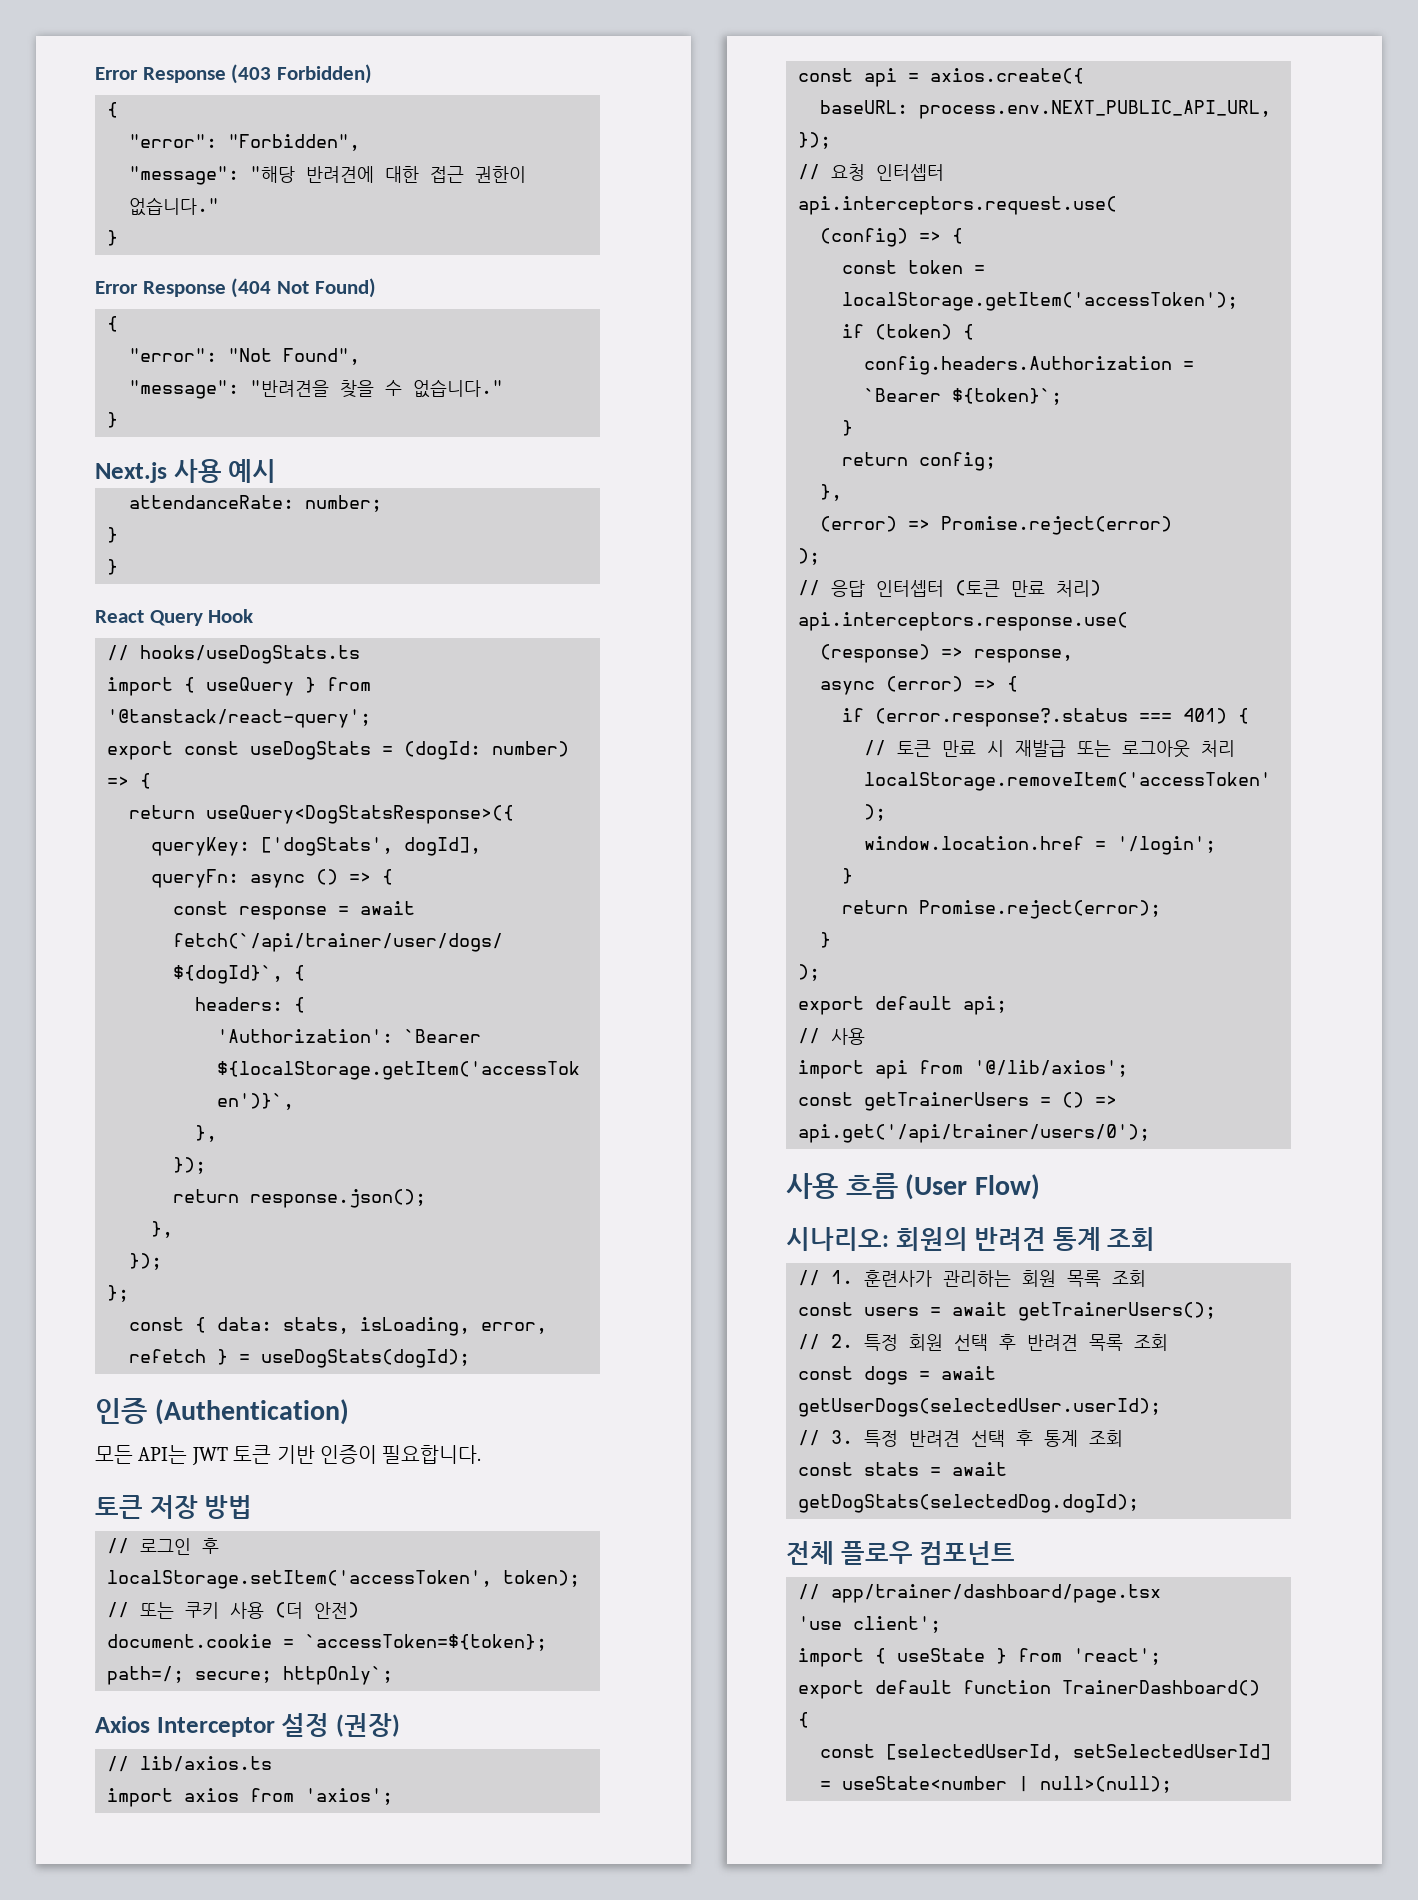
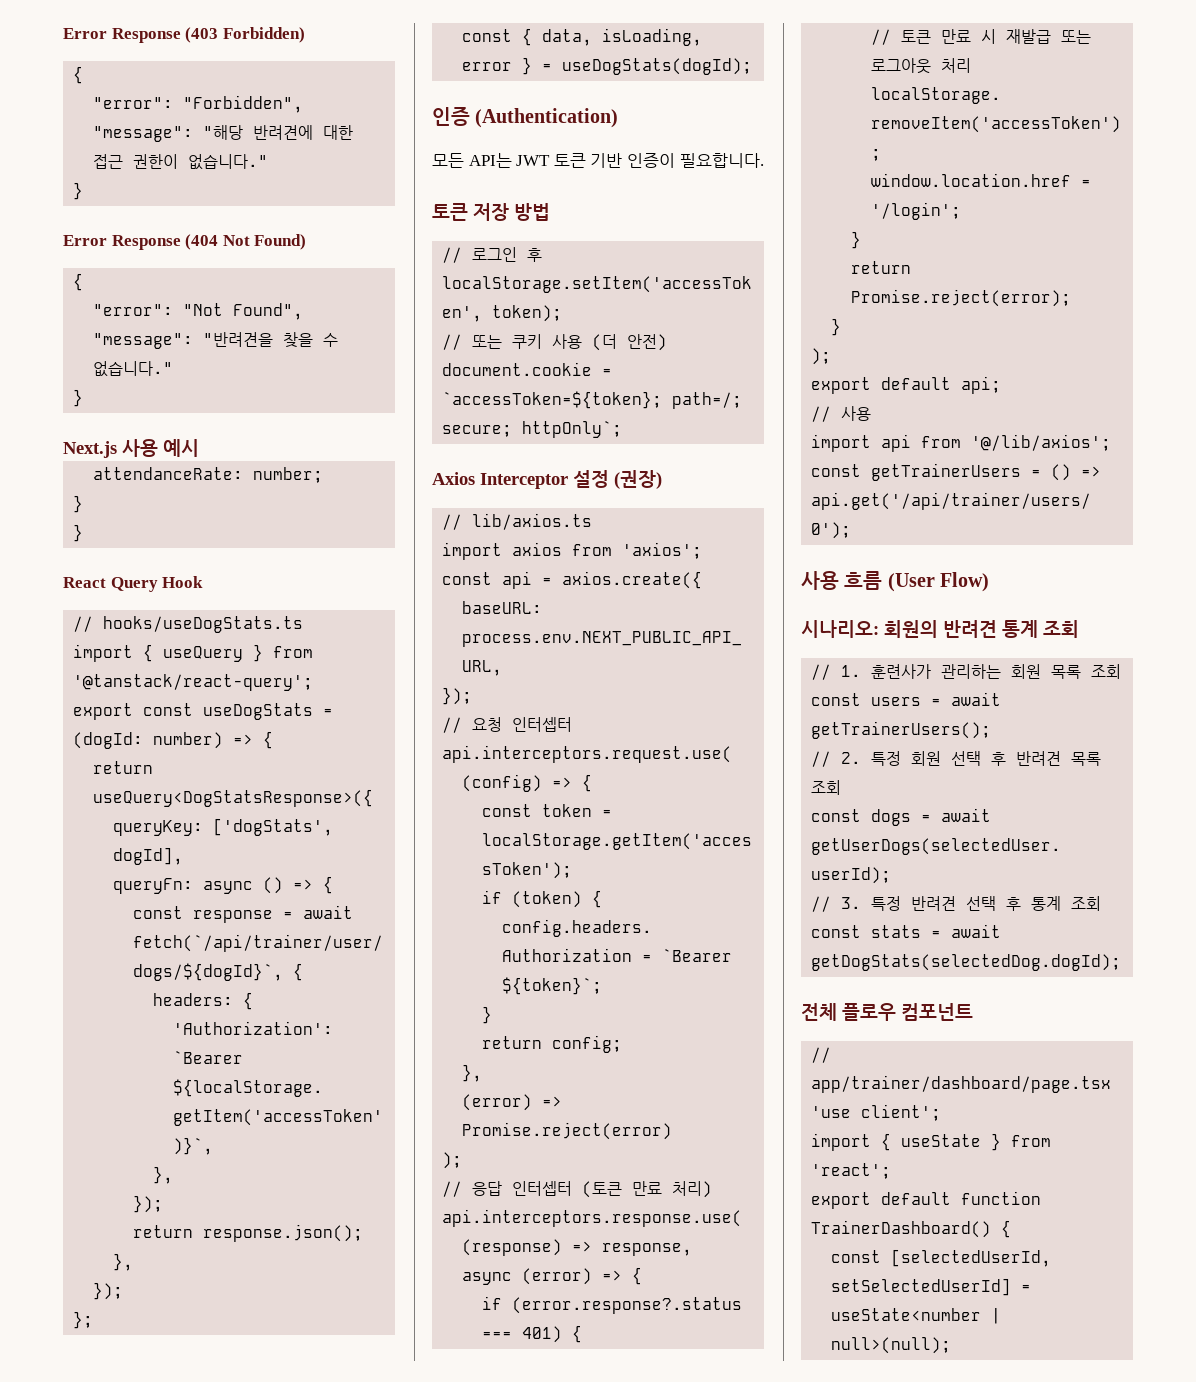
- const { data: stats, isLoading, error, refetch } = useDogStats(dogId);
+ const { data, isLoading, error } = useDogStats(dogId);

